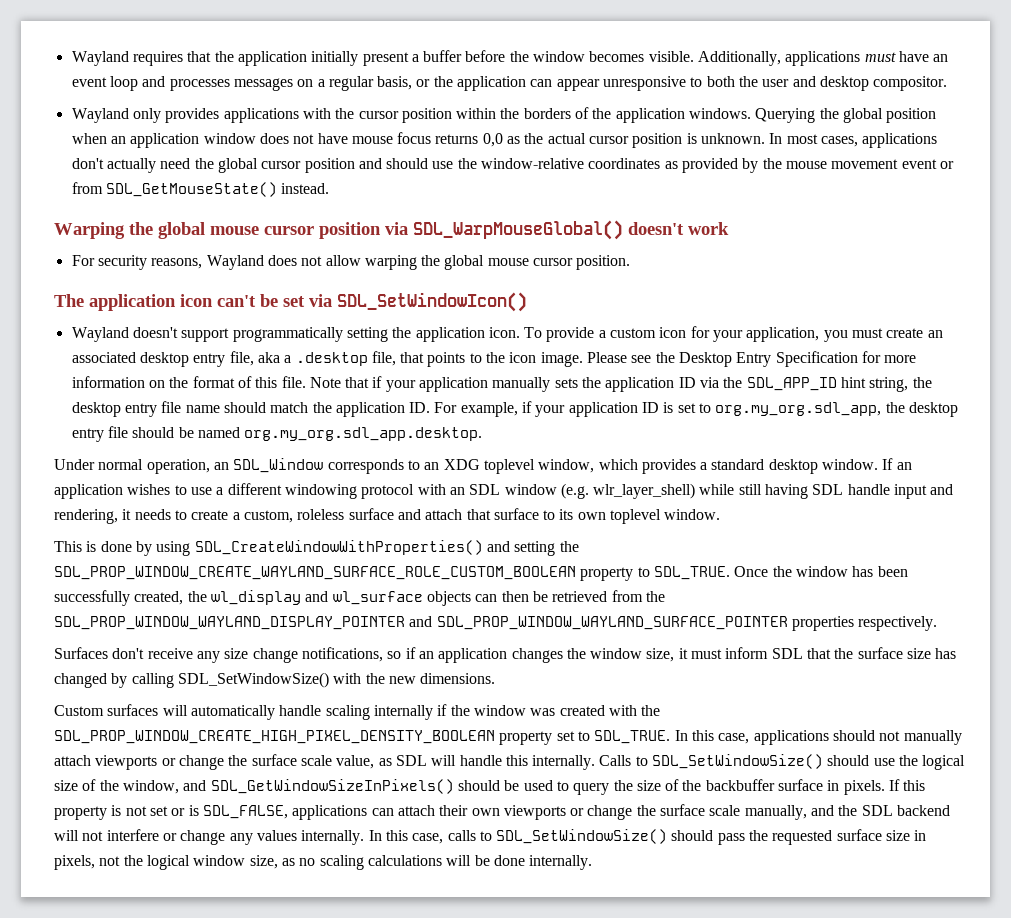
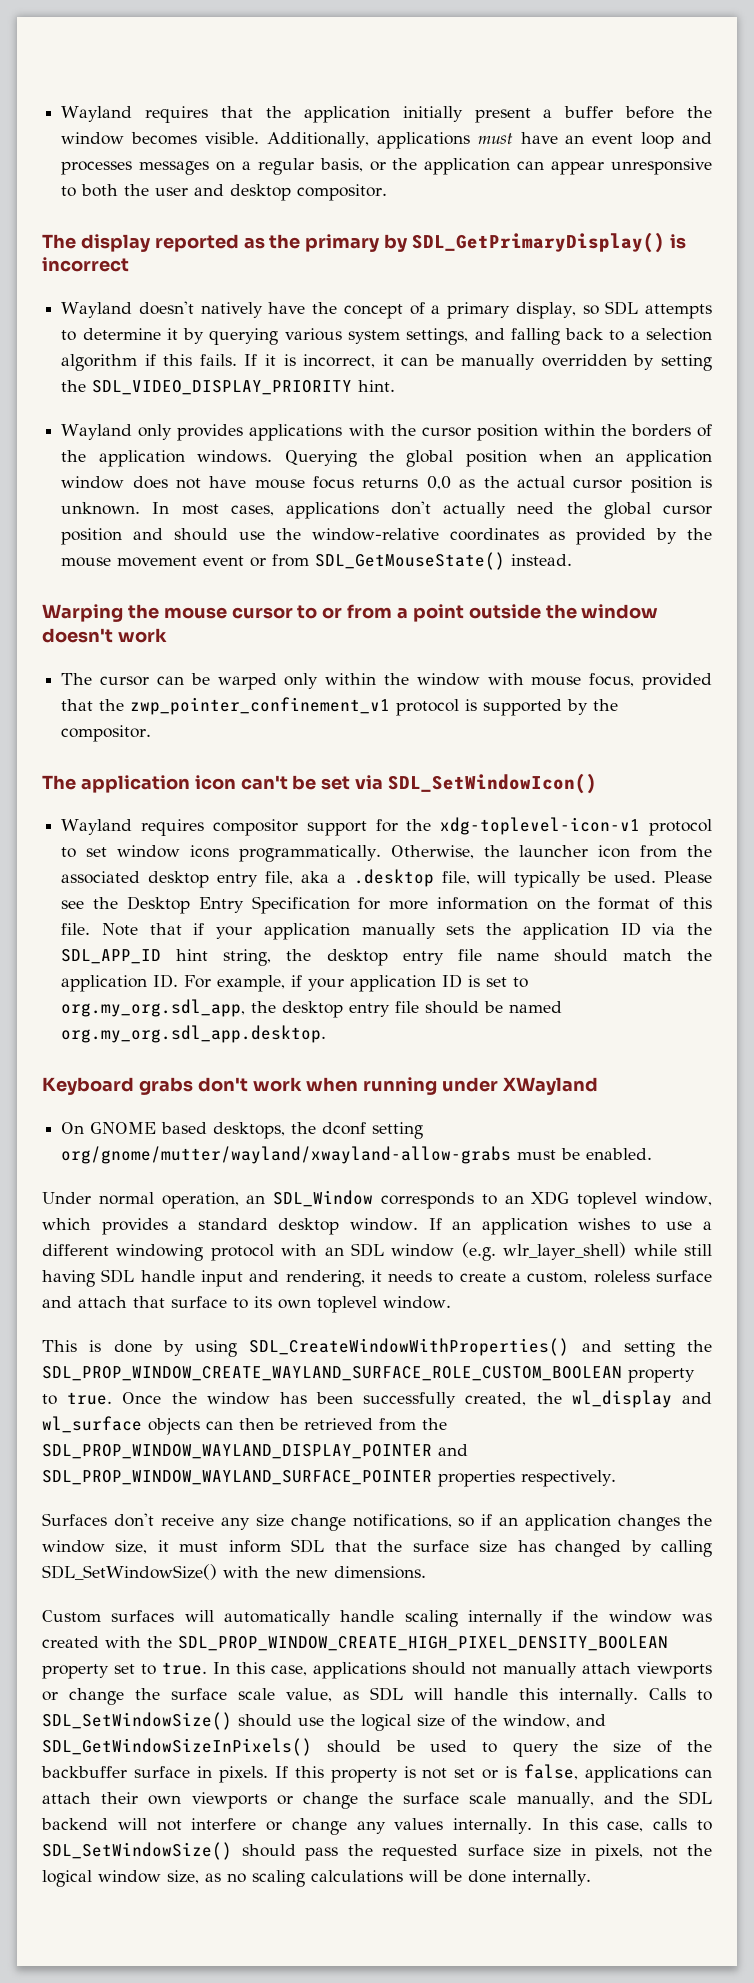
+ The display reported as the primary by SDL_GetPrimaryDisplay() is incorrect
+ Wayland doesn't natively have the concept of a primary display, so SDL attempts to determine it by querying various system settings, and falling back to a selection algorithm if this fails. If it is incorrect, it can be manually overridden by setting the SDL_VIDEO_DISPLAY_PRIORITY hint.
- Warping the global mouse cursor position via SDL_WarpMouseGlobal() doesn't work
- For security reasons, Wayland does not allow warping the global mouse cursor position.
+ Warping the mouse cursor to or from a point outside the window doesn't work
+ The cursor can be warped only within the window with mouse focus, provided that the zwp_pointer_confinement_v1 protocol is supported by the compositor.
- Wayland doesn't support programmatically setting the application icon. To provide a custom icon for your application, you must create an associated desktop entry file, aka a .desktop file, that points to the icon image.
+ Wayland requires compositor support for the xdg-toplevel-icon-v1 protocol to set window icons programmatically. Otherwise, the launcher icon from the associated desktop entry file, aka a .desktop file, will typically be used.
+ Keyboard grabs don't work when running under XWayland
+ On GNOME based desktops, the dconf setting org/gnome/mutter/wayland/xwayland-allow-grabs must be enabled.
- This is done by using SDL_CreateWindowWithProperties() and setting the SDL_PROP_WINDOW_CREATE_WAYLAND_SURFACE_ROLE_CUSTOM_BOOLEAN property to SDL_TRUE.
+ This is done by using SDL_CreateWindowWithProperties() and setting the SDL_PROP_WINDOW_CREATE_WAYLAND_SURFACE_ROLE_CUSTOM_BOOLEAN property to true.
- Custom surfaces will automatically handle scaling internally if the window was created with the SDL_PROP_WINDOW_CREATE_HIGH_PIXEL_DENSITY_BOOLEAN property set to SDL_TRUE.
+ Custom surfaces will automatically handle scaling internally if the window was created with the SDL_PROP_WINDOW_CREATE_HIGH_PIXEL_DENSITY_BOOLEAN property set to true.
- If this property is not set or is SDL_FALSE, applications can attach their own viewports or change the surface scale manually, and the SDL backend will not interfere or change any values internally.
+ If this property is not set or is false, applications can attach their own viewports or change the surface scale manually, and the SDL backend will not interfere or change any values internally.

